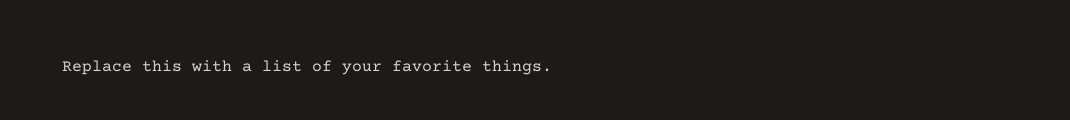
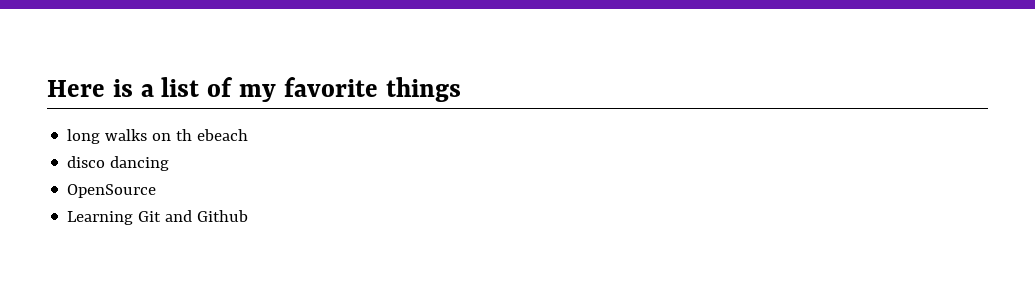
- Replace this with a list of your favorite things.
+ Here is a list of my favorite things
+ long walks on th ebeach
+ disco dancing
+ OpenSource
+ Learning Git and Github

